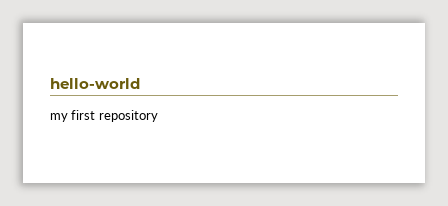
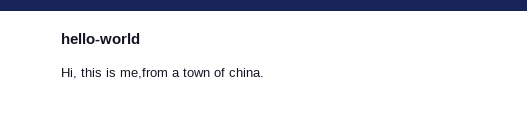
- my first repository
+ Hi, this is me,from a town of china.

